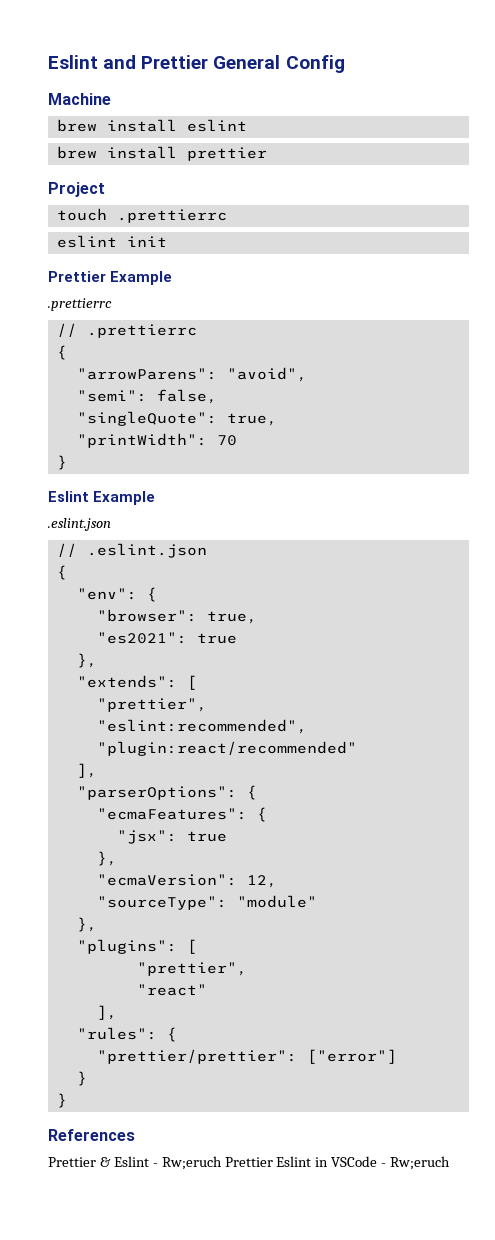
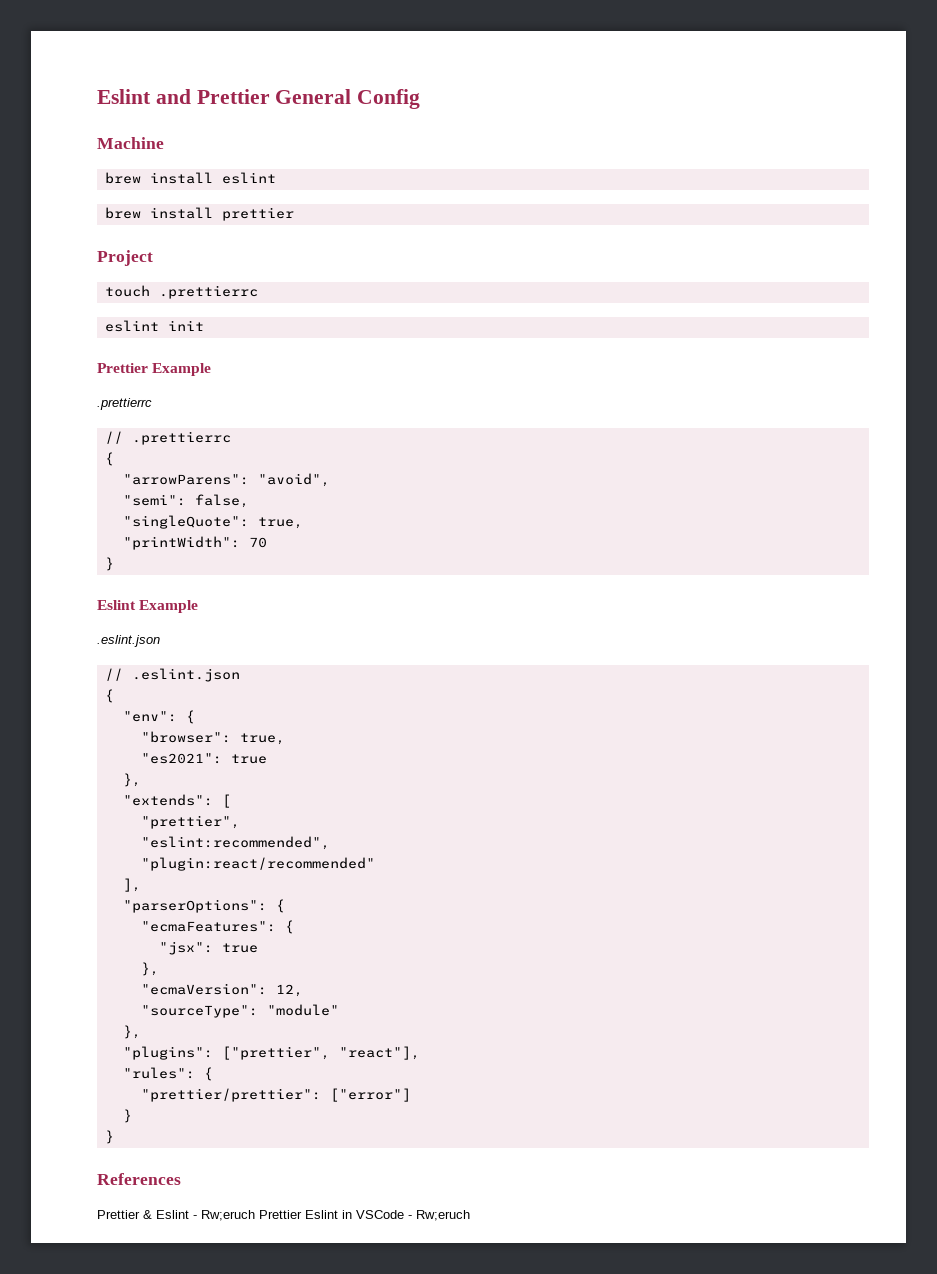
- "plugins": [
- "prettier",
- "react"
- ],
+ "plugins": ["prettier", "react"],

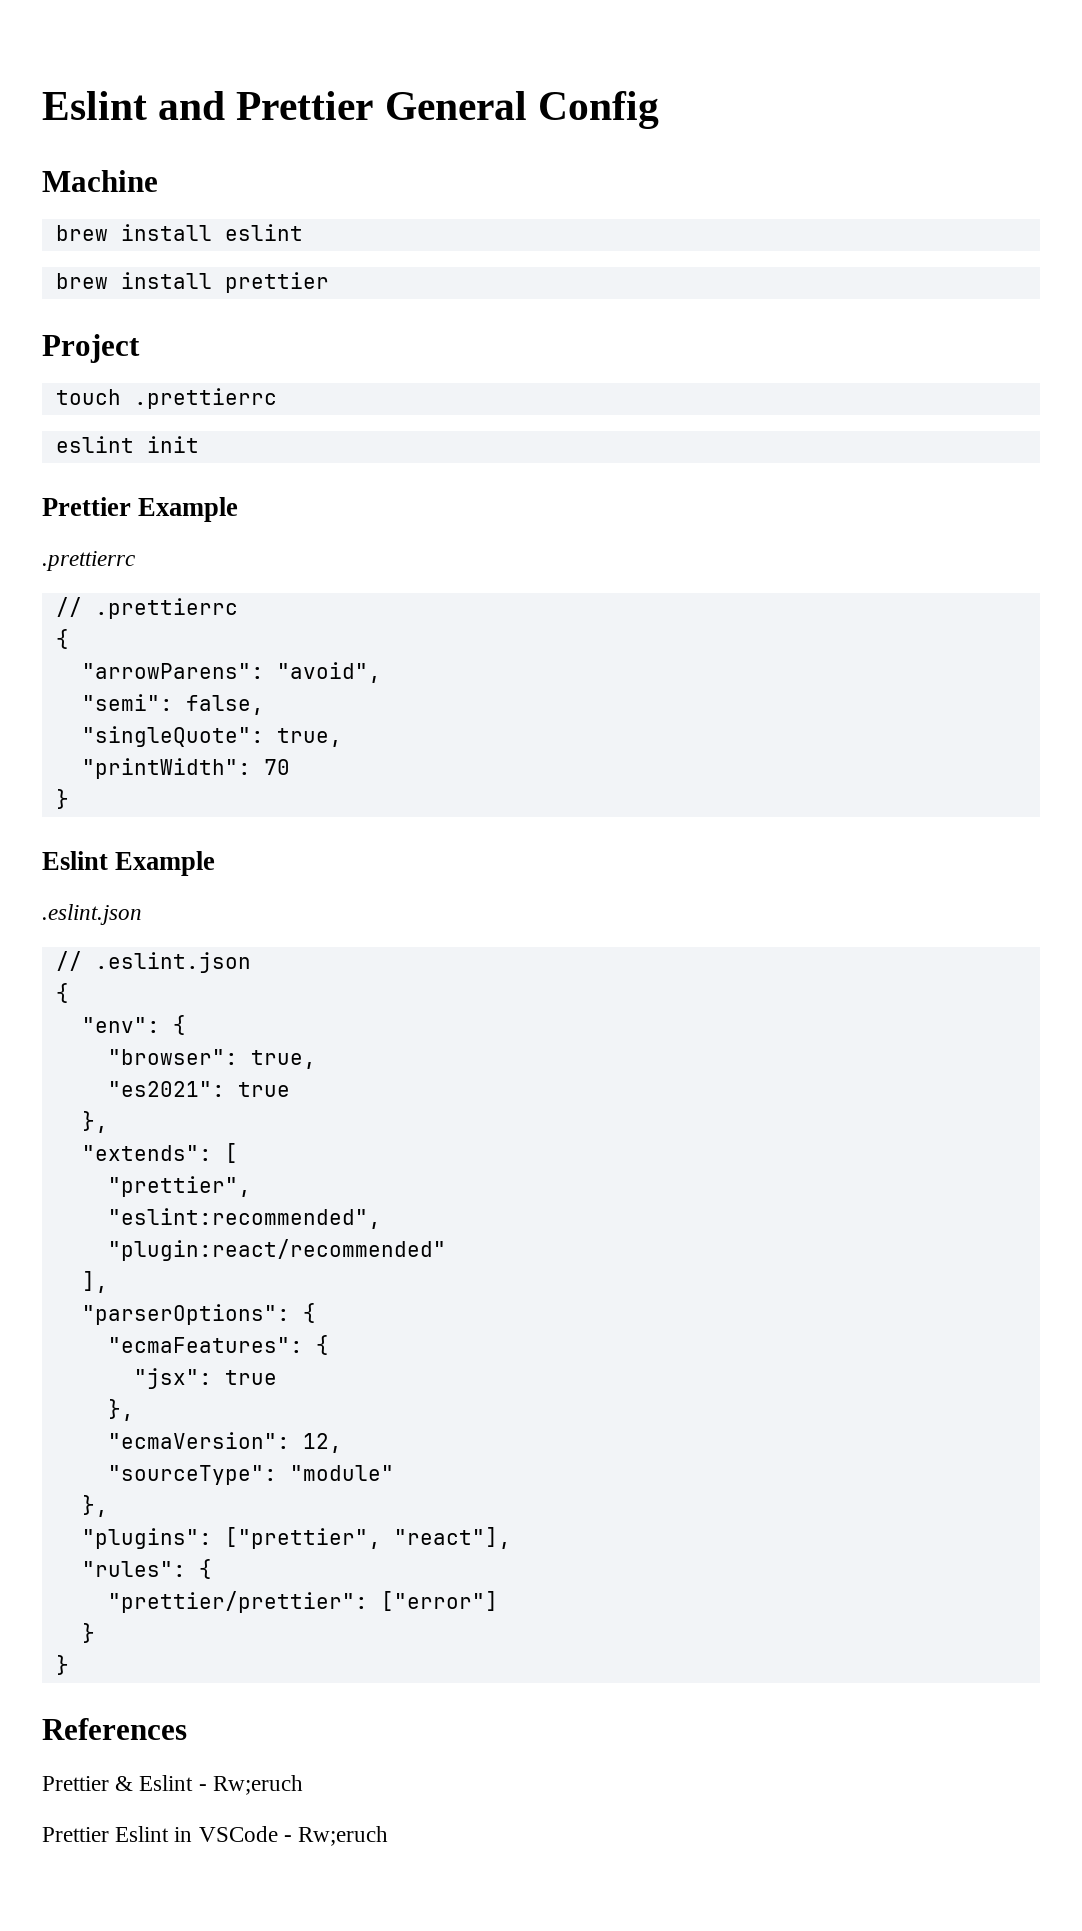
- Prettier & Eslint - Rw;eruch Prettier Eslint in VSCode - Rw;eruch
+ Prettier & Eslint - Rw;eruch
+ Prettier Eslint in VSCode - Rw;eruch

